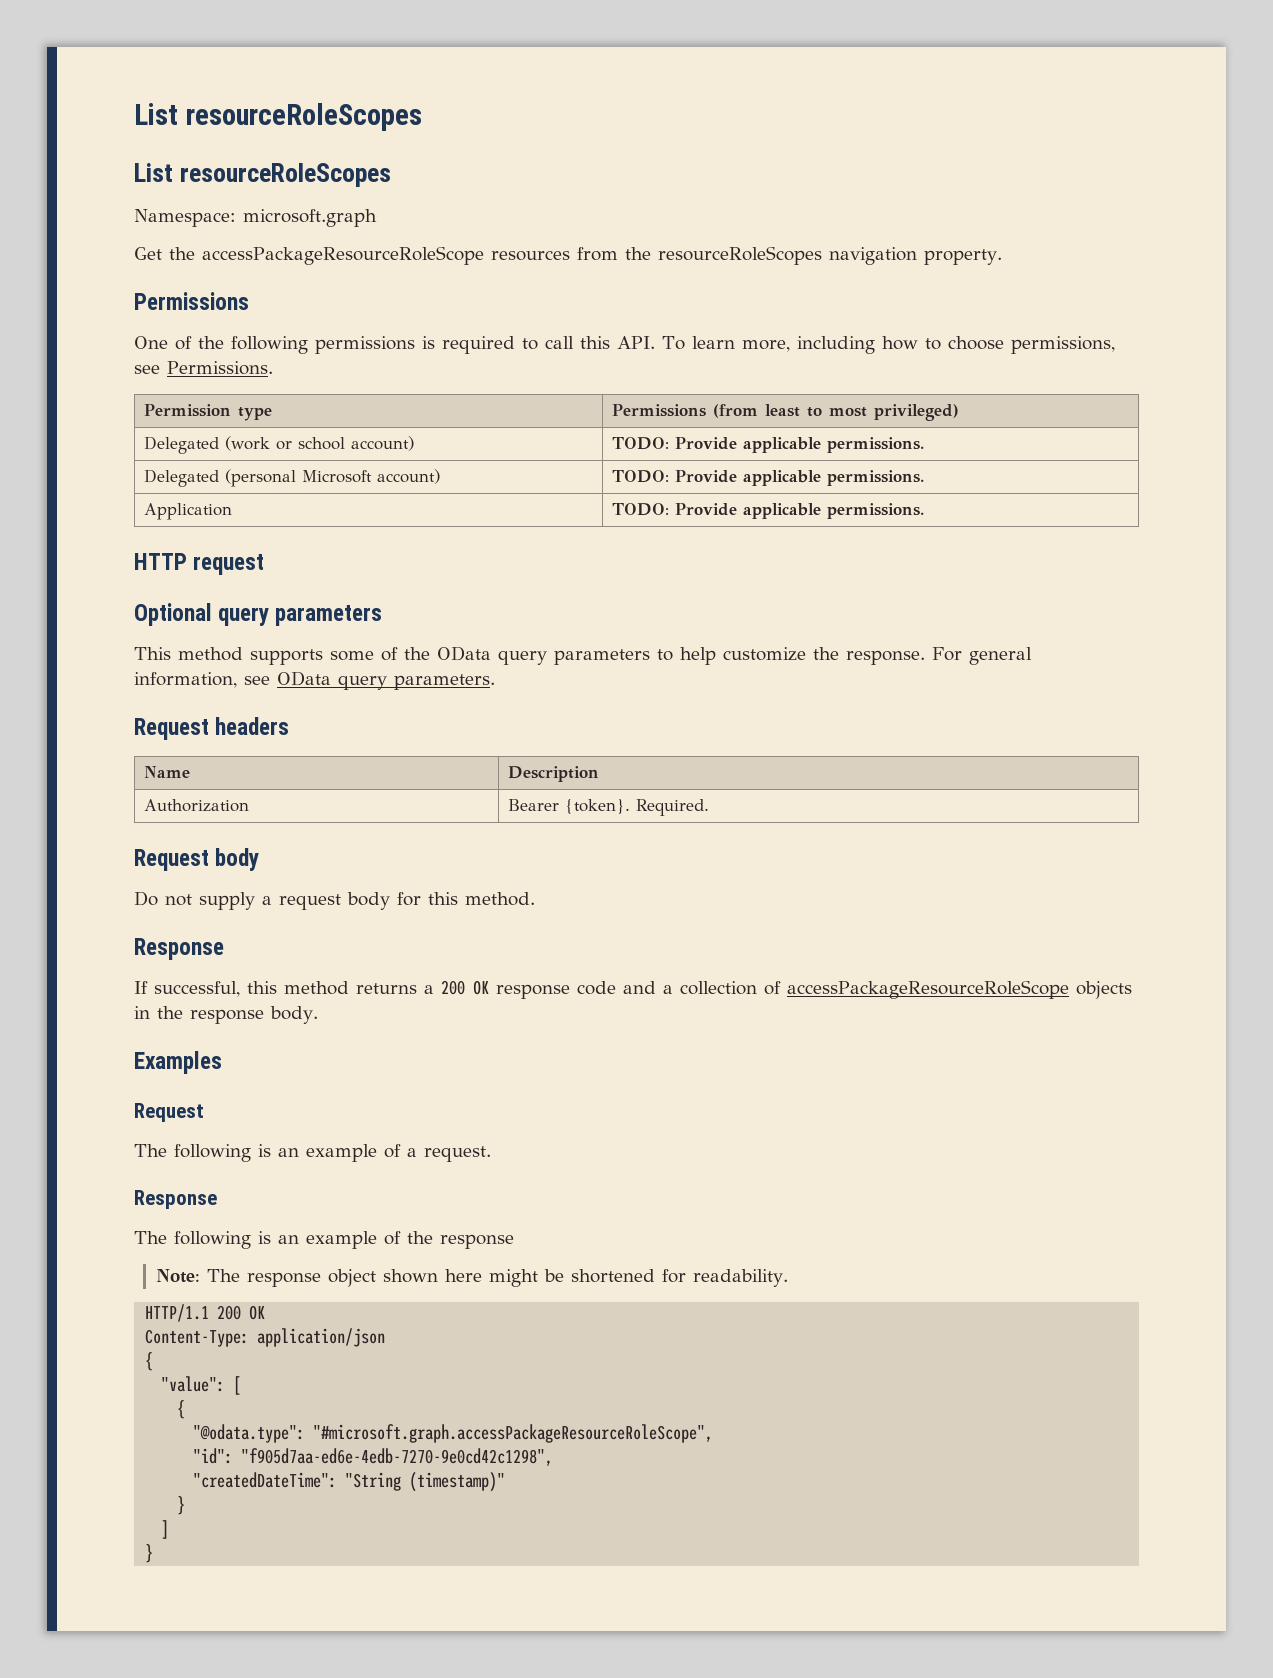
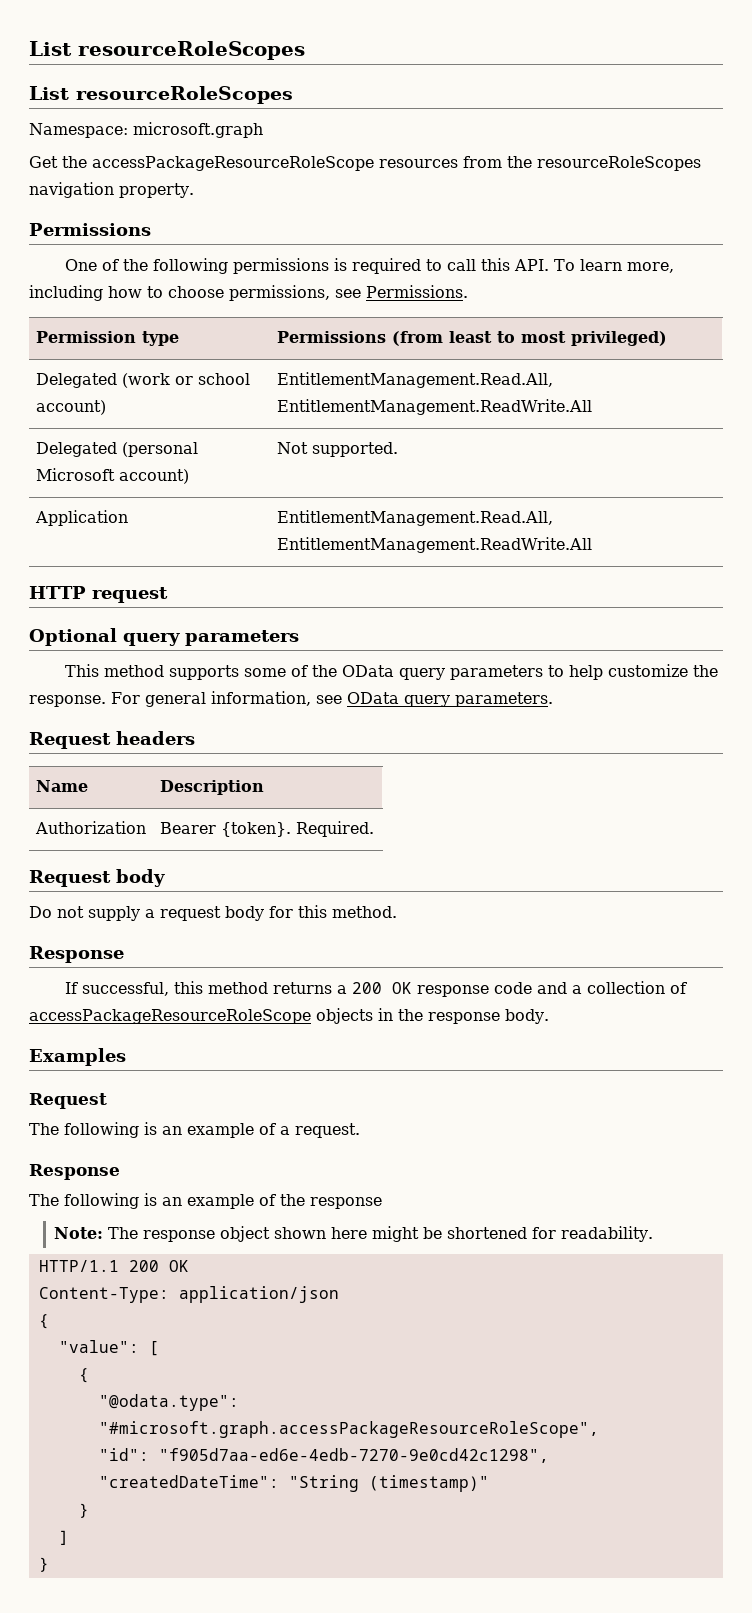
- Delegated (work or school account) | TODO: Provide applicable permissions.
+ Delegated (work or school account) | EntitlementManagement.Read.All, EntitlementManagement.ReadWrite.All
- Delegated (personal Microsoft account) | TODO: Provide applicable permissions.
- Application | TODO: Provide applicable permissions.
+ Delegated (personal Microsoft account) | Not supported.
+ Application | EntitlementManagement.Read.All, EntitlementManagement.ReadWrite.All

